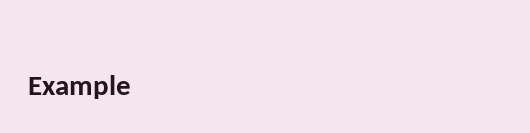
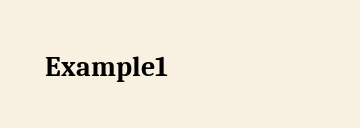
- Example
+ Example1

